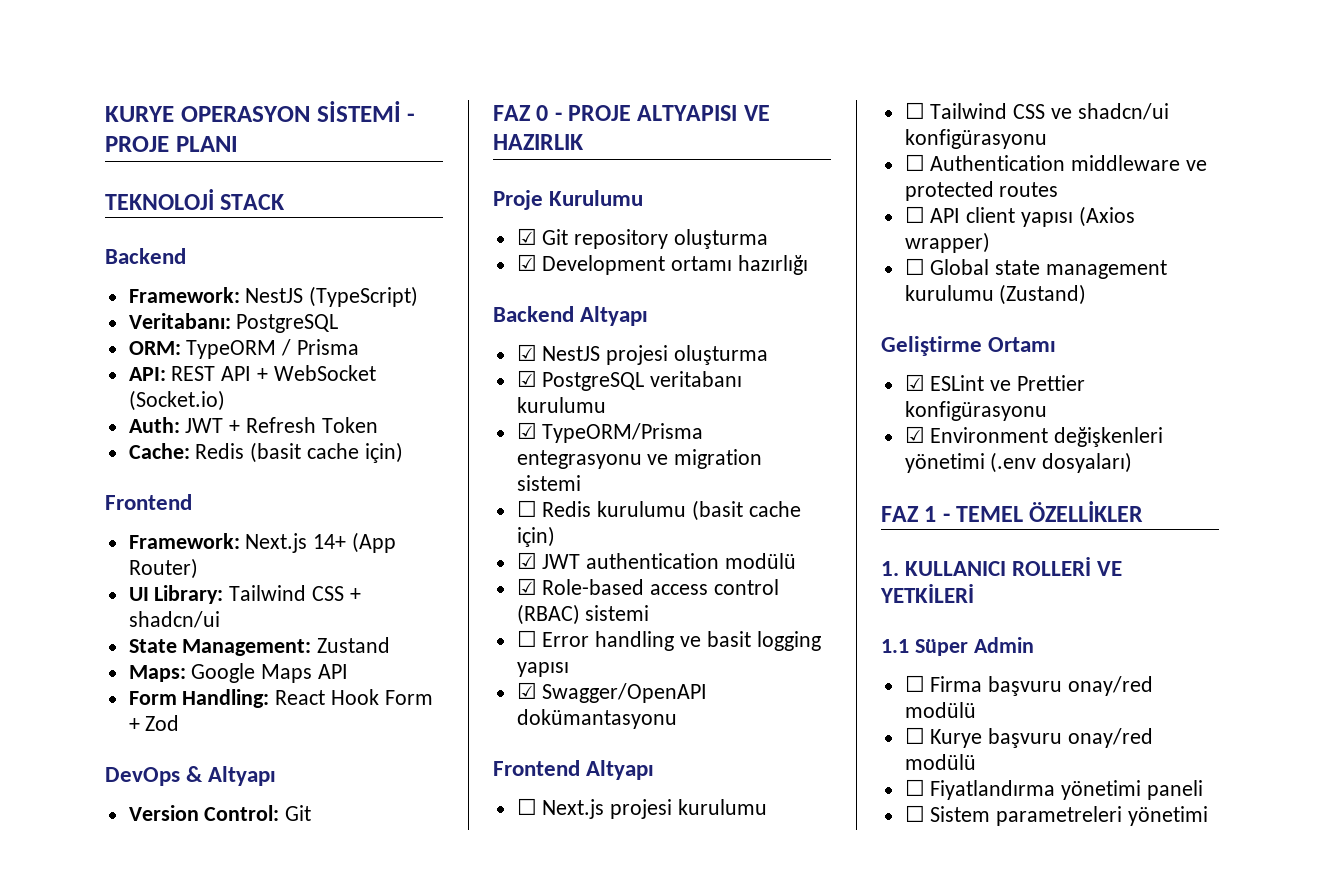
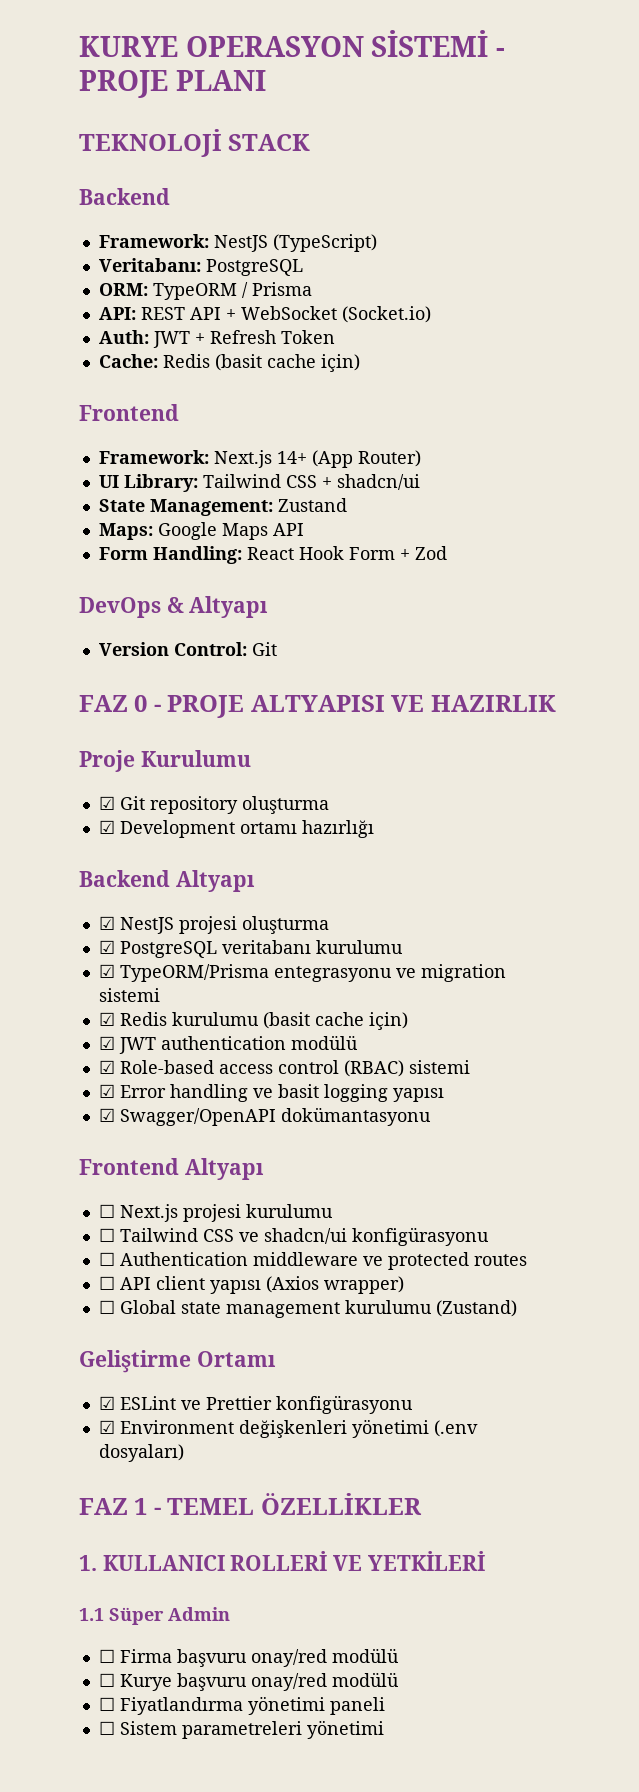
- ☐ Redis kurulumu (basit cache için)
+ ☑ Redis kurulumu (basit cache için)
- ☐ Error handling ve basit logging yapısı
+ ☑ Error handling ve basit logging yapısı

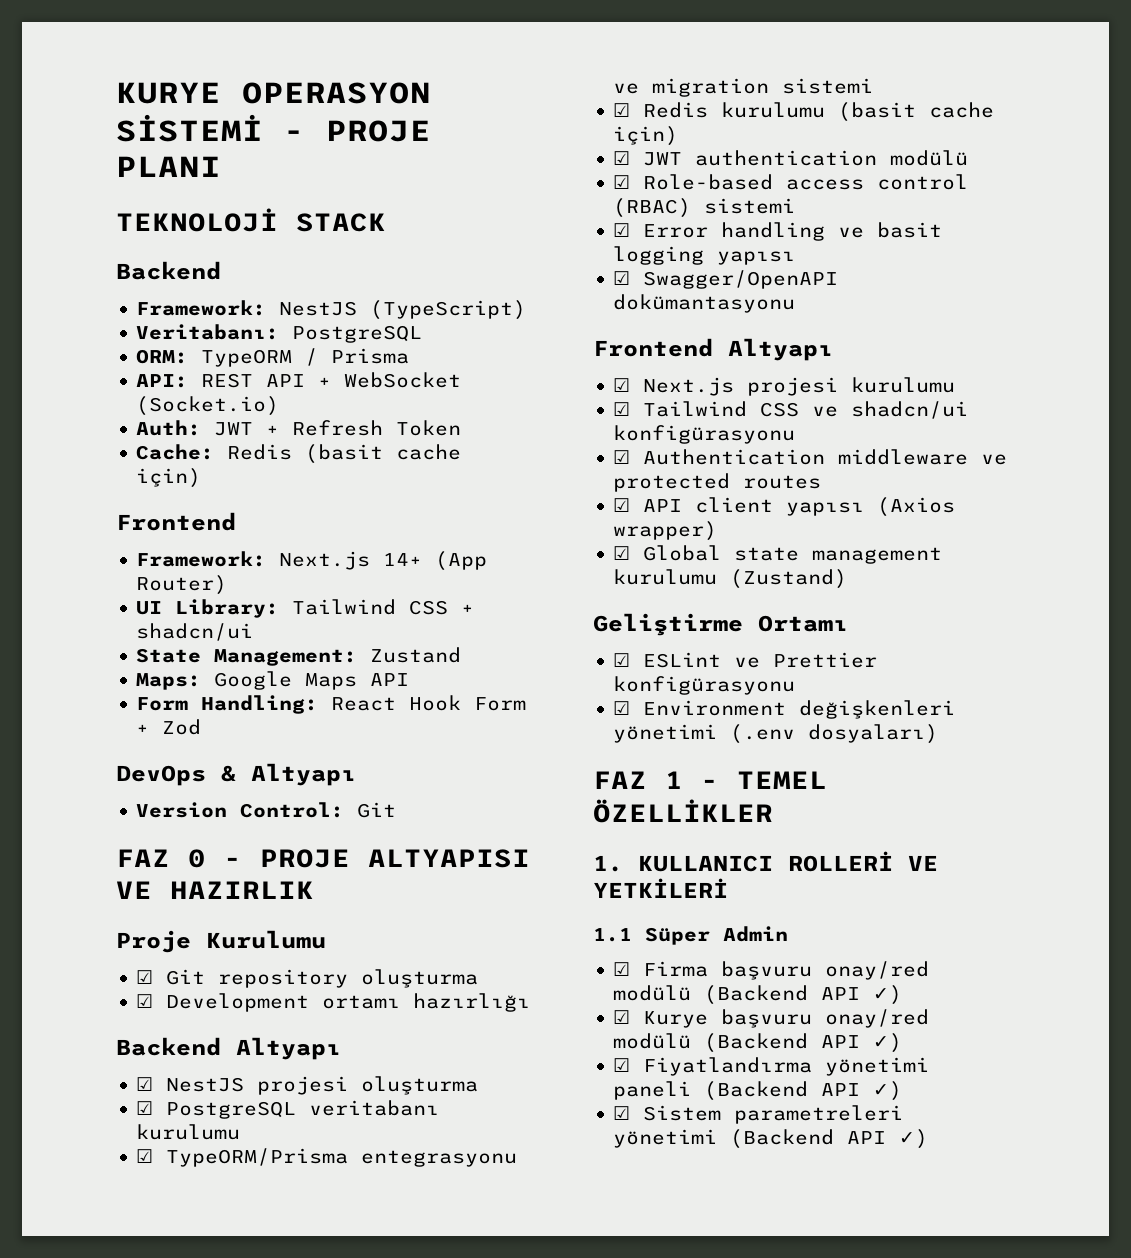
- ☐ Next.js projesi kurulumu
+ ☑ Next.js projesi kurulumu
- ☐ Tailwind CSS ve shadcn/ui konfigürasyonu
+ ☑ Tailwind CSS ve shadcn/ui konfigürasyonu
- ☐ Authentication middleware ve protected routes
+ ☑ Authentication middleware ve protected routes
- ☐ API client yapısı (Axios wrapper)
+ ☑ API client yapısı (Axios wrapper)
- ☐ Global state management kurulumu (Zustand)
+ ☑ Global state management kurulumu (Zustand)
- ☐ Firma başvuru onay/red modülü
- ☐ Kurye başvuru onay/red modülü
- ☐ Fiyatlandırma yönetimi paneli
- ☐ Sistem parametreleri yönetimi
+ ☑ Firma başvuru onay/red modülü (Backend API ✓)
+ ☑ Kurye başvuru onay/red modülü (Backend API ✓)
+ ☑ Fiyatlandırma yönetimi paneli (Backend API ✓)
+ ☑ Sistem parametreleri yönetimi (Backend API ✓)

